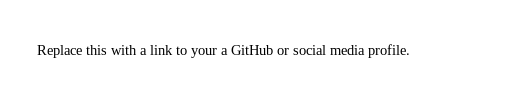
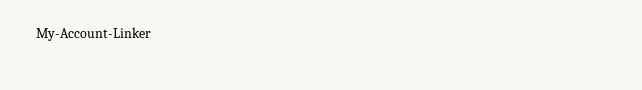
- Replace this with a link to your a GitHub or social media profile.
+ My-Account-Linker

